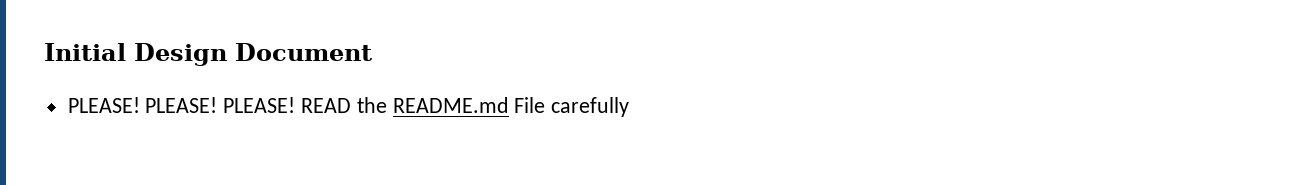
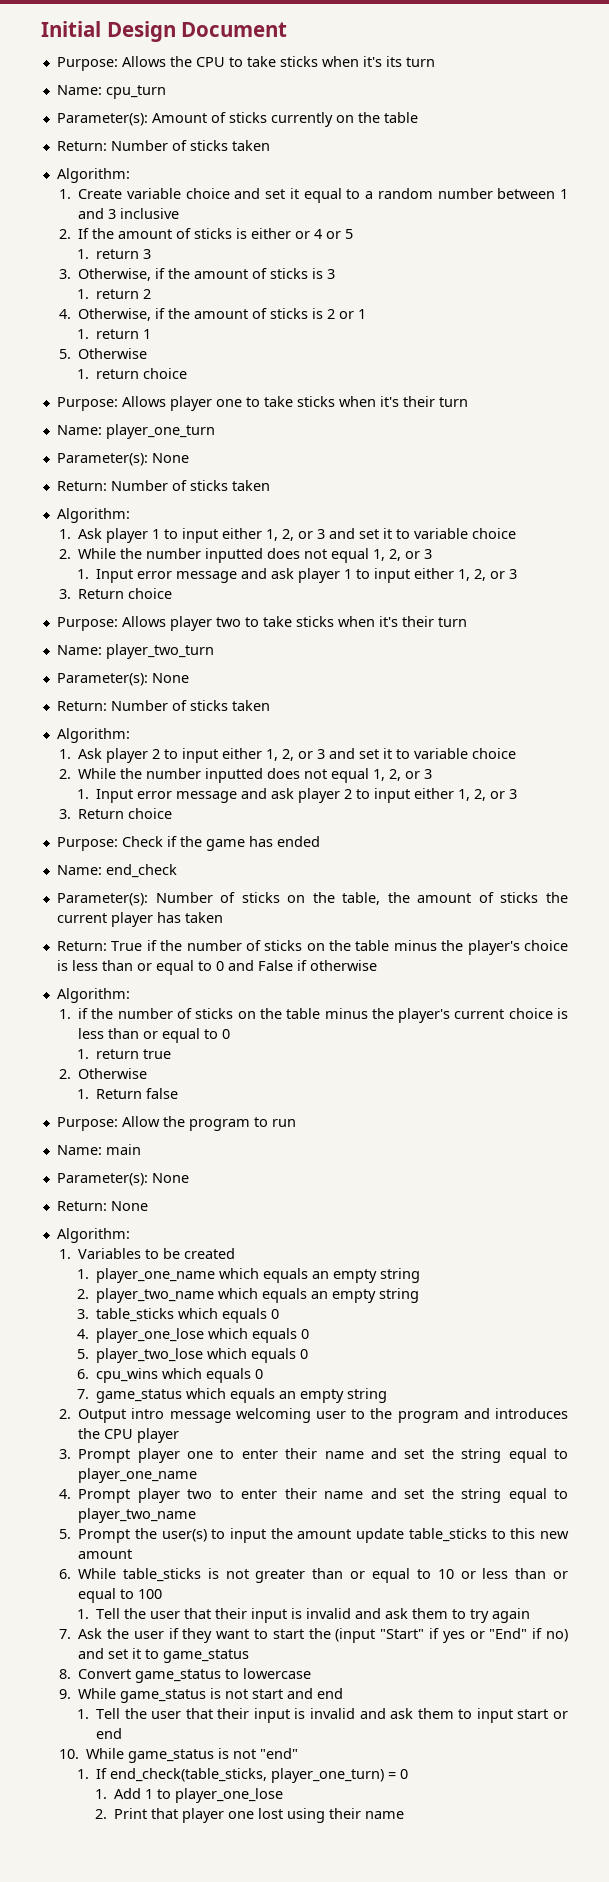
- PLEASE! PLEASE! PLEASE! READ the README.md File carefully
+ Purpose: Allows the CPU to take sticks when it's its turn
+ Name: cpu_turn
+ Parameter(s): Amount of sticks currently on the table
+ Return: Number of sticks taken
+ Algorithm:
+ 1. Create variable choice and set it equal to a random number between 1 and 3 inclusive
+ 2. If the amount of sticks is either or 4 or 5
+ 1. return 3
+ 3. Otherwise, if the amount of sticks is 3
+ 1. return 2
+ 4. Otherwise, if the amount of sticks is 2 or 1
+ 1. return 1
+ 5. Otherwise
+ 1. return choice
+ Purpose: Allows player one to take sticks when it's their turn
+ Name: player_one_turn
+ Parameter(s): None
+ Return: Number of sticks taken
+ Algorithm:
+ 1. Ask player 1 to input either 1, 2, or 3 and set it to variable choice
+ 2. While the number inputted does not equal 1, 2, or 3
+ 1. Input error message and ask player 1 to input either 1, 2, or 3
+ 3. Return choice
+ Purpose: Allows player two to take sticks when it's their turn
+ Name: player_two_turn
+ Parameter(s): None
+ Return: Number of sticks taken
+ Algorithm:
+ 1. Ask player 2 to input either 1, 2, or 3 and set it to variable choice
+ 2. While the number inputted does not equal 1, 2, or 3
+ 1. Input error message and ask player 2 to input either 1, 2, or 3
+ 3. Return choice
+ Purpose: Check if the game has ended
+ Name: end_check
+ Parameter(s): Number of sticks on the table, the amount of sticks the current player has taken
+ Return: True if the number of sticks on the table minus the player's choice is less than or equal to 0 and False if otherwise
+ Algorithm:
+ 1. if the number of sticks on the table minus the player's current choice is less than or equal to 0
+ 1. return true
+ 2. Otherwise
+ 1. Return false
+ Purpose: Allow the program to run
+ Name: main
+ Parameter(s): None
+ Return: None
+ Algorithm:
+ 1. Variables to be created
+ 1. player_one_name which equals an empty string
+ 2. player_two_name which equals an empty string
+ 3. table_sticks which equals 0
+ 4. player_one_lose which equals 0
+ 5. player_two_lose which equals 0
+ 6. cpu_wins which equals 0
+ 7. game_status which equals an empty string
+ 2. Output intro message welcoming user to the program and introduces the CPU player
+ 3. Prompt player one to enter their name and set the string equal to player_one_name
+ 4. Prompt player two to enter their name and set the string equal to player_two_name
+ 5. Prompt the user(s) to input the amount update table_sticks to this new amount
+ 6. While table_sticks is not greater than or equal to 10 or less than or equal to 100
+ 1. Tell the user that their input is invalid and ask them to try again
+ 7. Ask the user if they want to start the (input "Start" if yes or "End" if no) and set it to game_status
+ 8. Convert game_status to lowercase
+ 9. While game_status is not start and end
+ 1. Tell the user that their input is invalid and ask them to input start or end
+ 10. While game_status is not "end"
+ 1. If end_check(table_sticks, player_one_turn) = 0
+ 1. Add 1 to player_one_lose
+ 2. Print that player one lost using their name

